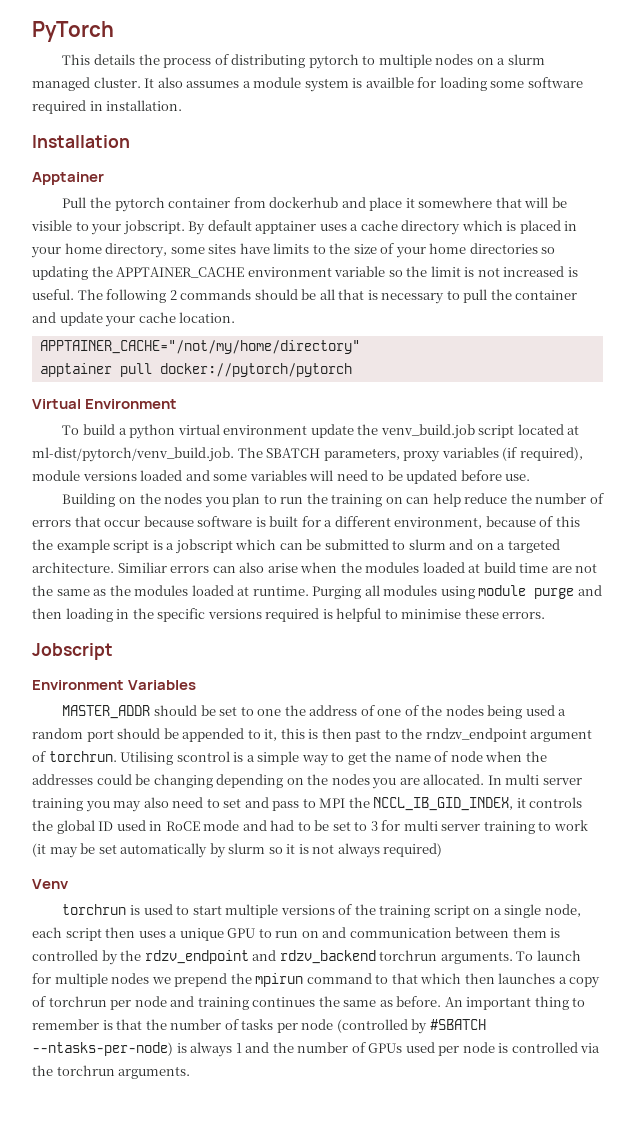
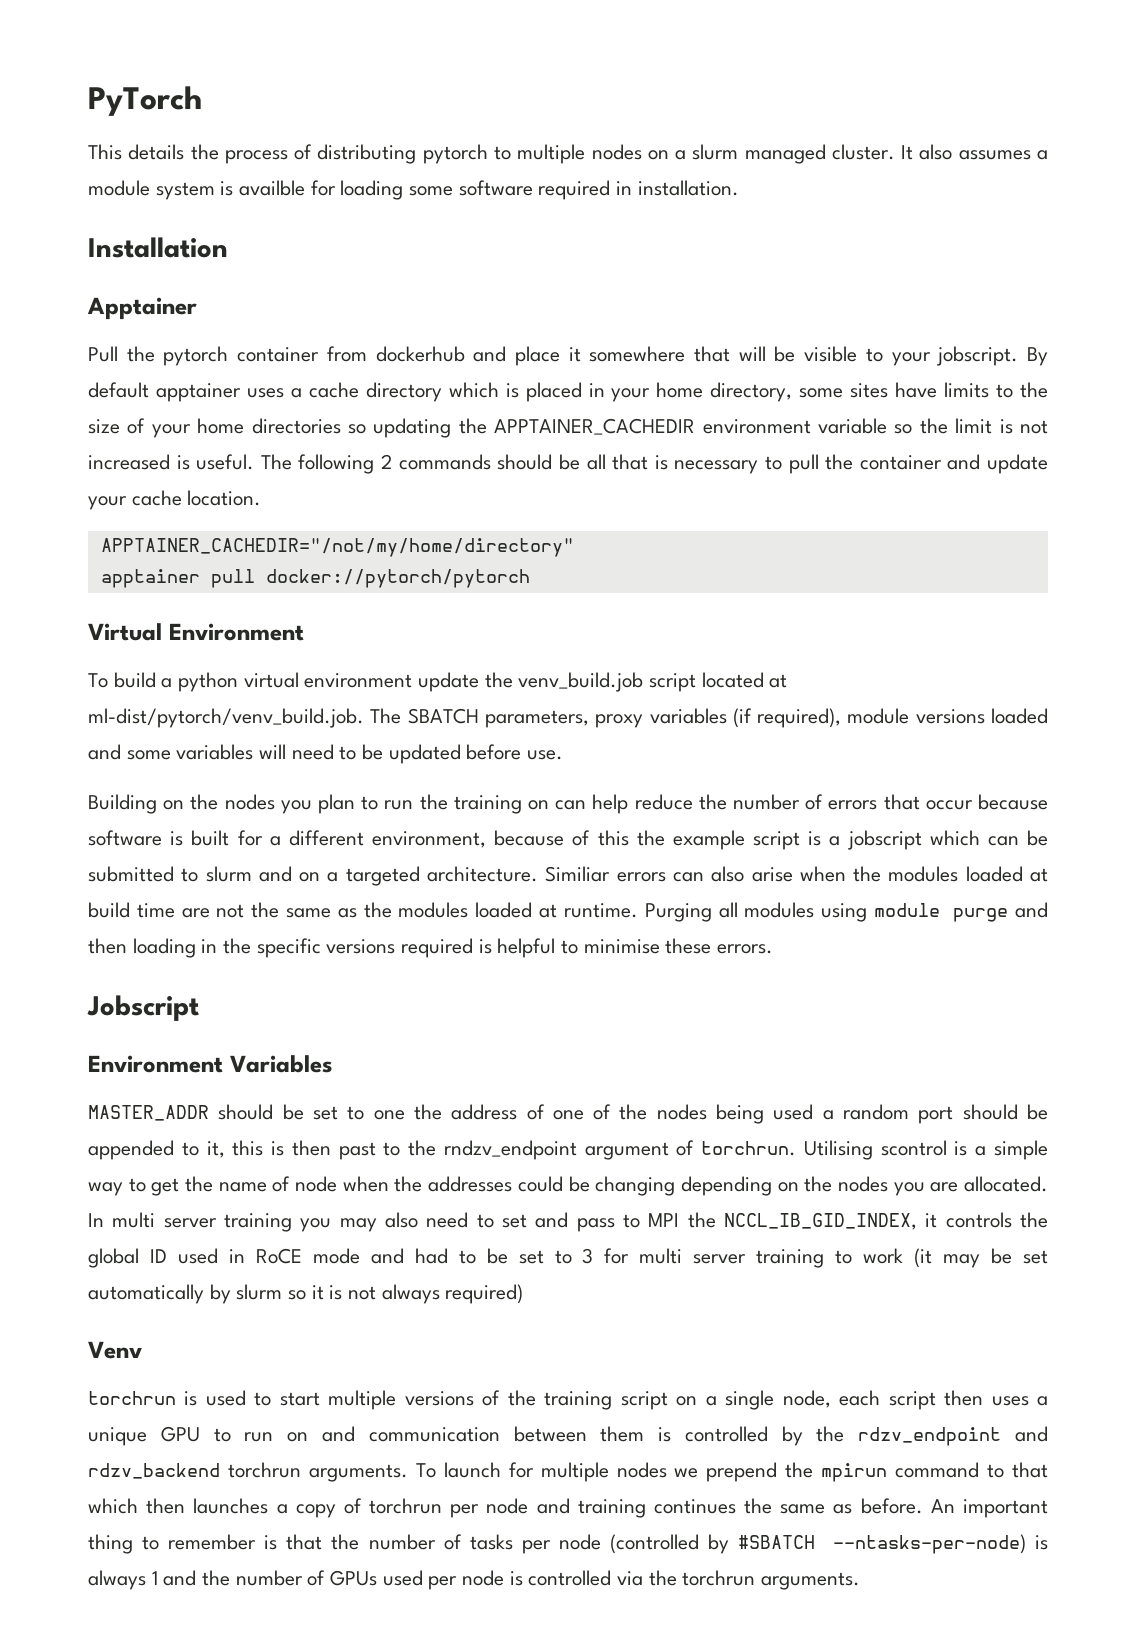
- By default apptainer uses a cache directory which is placed in your home directory, some sites have limits to the size of your home directories so updating the APPTAINER_CACHE environment variable so the limit is not increased is useful.
+ By default apptainer uses a cache directory which is placed in your home directory, some sites have limits to the size of your home directories so updating the APPTAINER_CACHEDIR environment variable so the limit is not increased is useful.
- APPTAINER_CACHE="/not/my/home/directory"
+ APPTAINER_CACHEDIR="/not/my/home/directory"

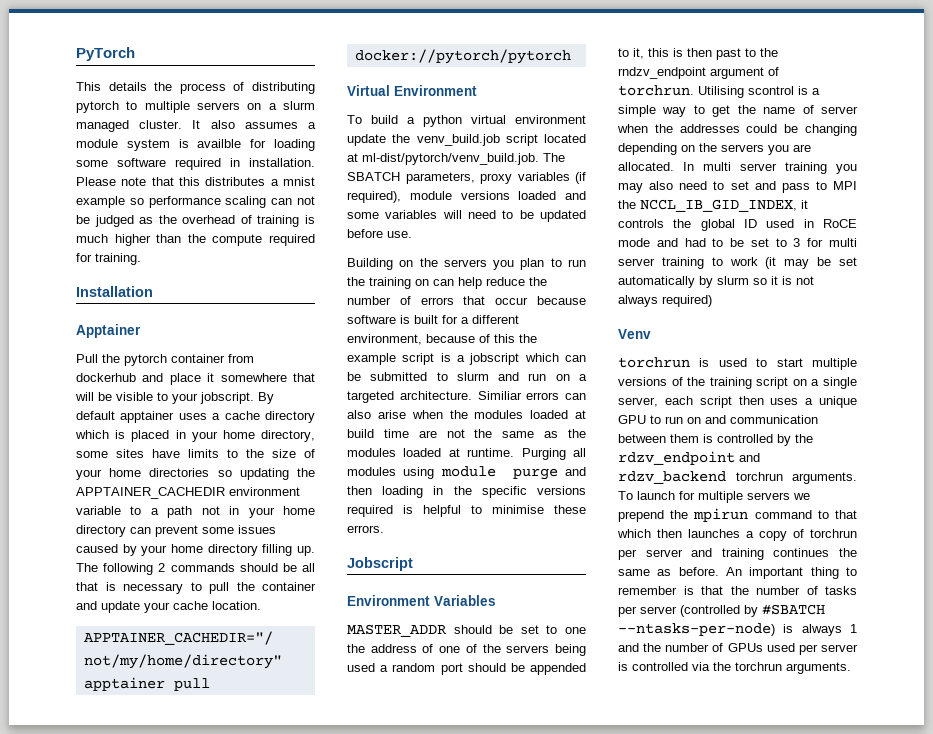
- This details the process of distributing pytorch to multiple nodes on a slurm managed cluster.
+ This details the process of distributing pytorch to multiple servers on a slurm managed cluster.
+ Please note that this distributes a mnist example so performance scaling can not be judged as the overhead of training is much higher than the compute required for training.
- By default apptainer uses a cache directory which is placed in your home directory, some sites have limits to the size of your home directories so updating the APPTAINER_CACHEDIR environment variable so the limit is not increased is useful.
+ By default apptainer uses a cache directory which is placed in your home directory, some sites have limits to the size of your home directories so updating the APPTAINER_CACHEDIR environment variable to a path not in your home directory can prevent some issues caused by your home directory filling up.
- Building on the nodes you plan to run the training on can help reduce the number of errors that occur because software is built for a different environment, because of this the example script is a jobscript which can be submitted to slurm and on a targeted architecture.
+ Building on the servers you plan to run the training on can help reduce the number of errors that occur because software is built for a different environment, because of this the example script is a jobscript which can be submitted to slurm and run on a targeted architecture.
- MASTER_ADDR should be set to one the address of one of the nodes being used a random port should be appended to it, this is then past to the rndzv_endpoint argument of torchrun.
+ MASTER_ADDR should be set to one the address of one of the servers being used a random port should be appended to it, this is then past to the rndzv_endpoint argument of torchrun.
- Utilising scontrol is a simple way to get the name of node when the addresses could be changing depending on the nodes you are allocated.
+ Utilising scontrol is a simple way to get the name of server when the addresses could be changing depending on the servers you are allocated.
- torchrun is used to start multiple versions of the training script on a single node, each script then uses a unique GPU to run on and communication between them is controlled by the rdzv_endpoint and rdzv_backend torchrun arguments.
+ torchrun is used to start multiple versions of the training script on a single server, each script then uses a unique GPU to run on and communication between them is controlled by the rdzv_endpoint and rdzv_backend torchrun arguments.
- To launch for multiple nodes we prepend the mpirun command to that which then launches a copy of torchrun per node and training continues the same as before.
+ To launch for multiple servers we prepend the mpirun command to that which then launches a copy of torchrun per server and training continues the same as before.
- An important thing to remember is that the number of tasks per node (controlled by #SBATCH --ntasks-per-node) is always 1 and the number of GPUs used per node is controlled via the torchrun arguments.
+ An important thing to remember is that the number of tasks per server (controlled by #SBATCH --ntasks-per-node) is always 1 and the number of GPUs used per server is controlled via the torchrun arguments.

